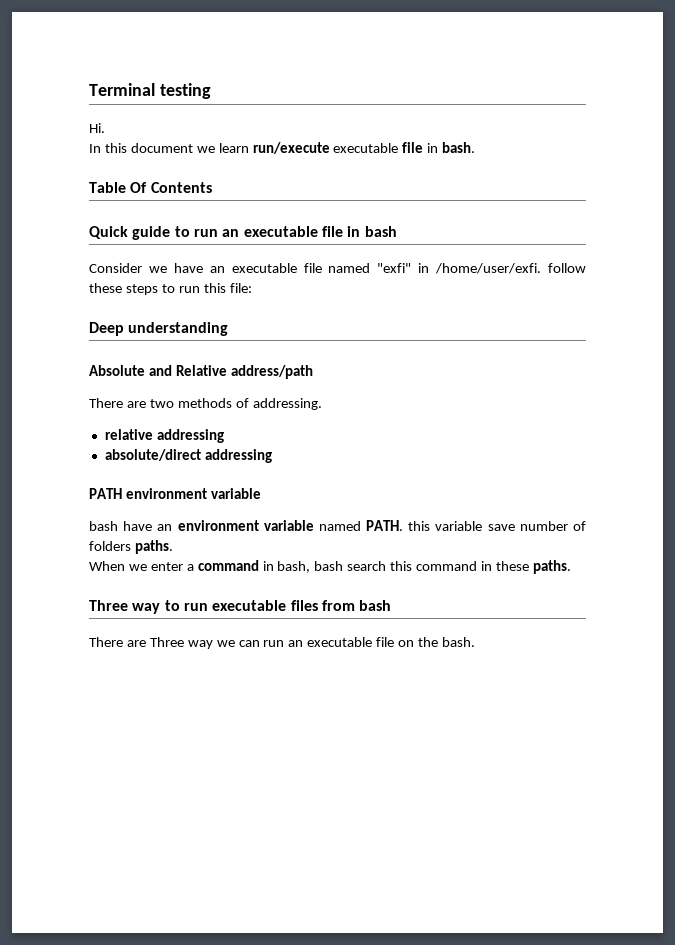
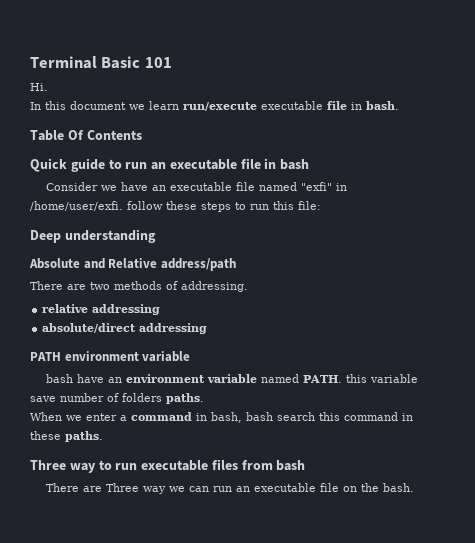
- Terminal testing
+ Terminal Basic 101

